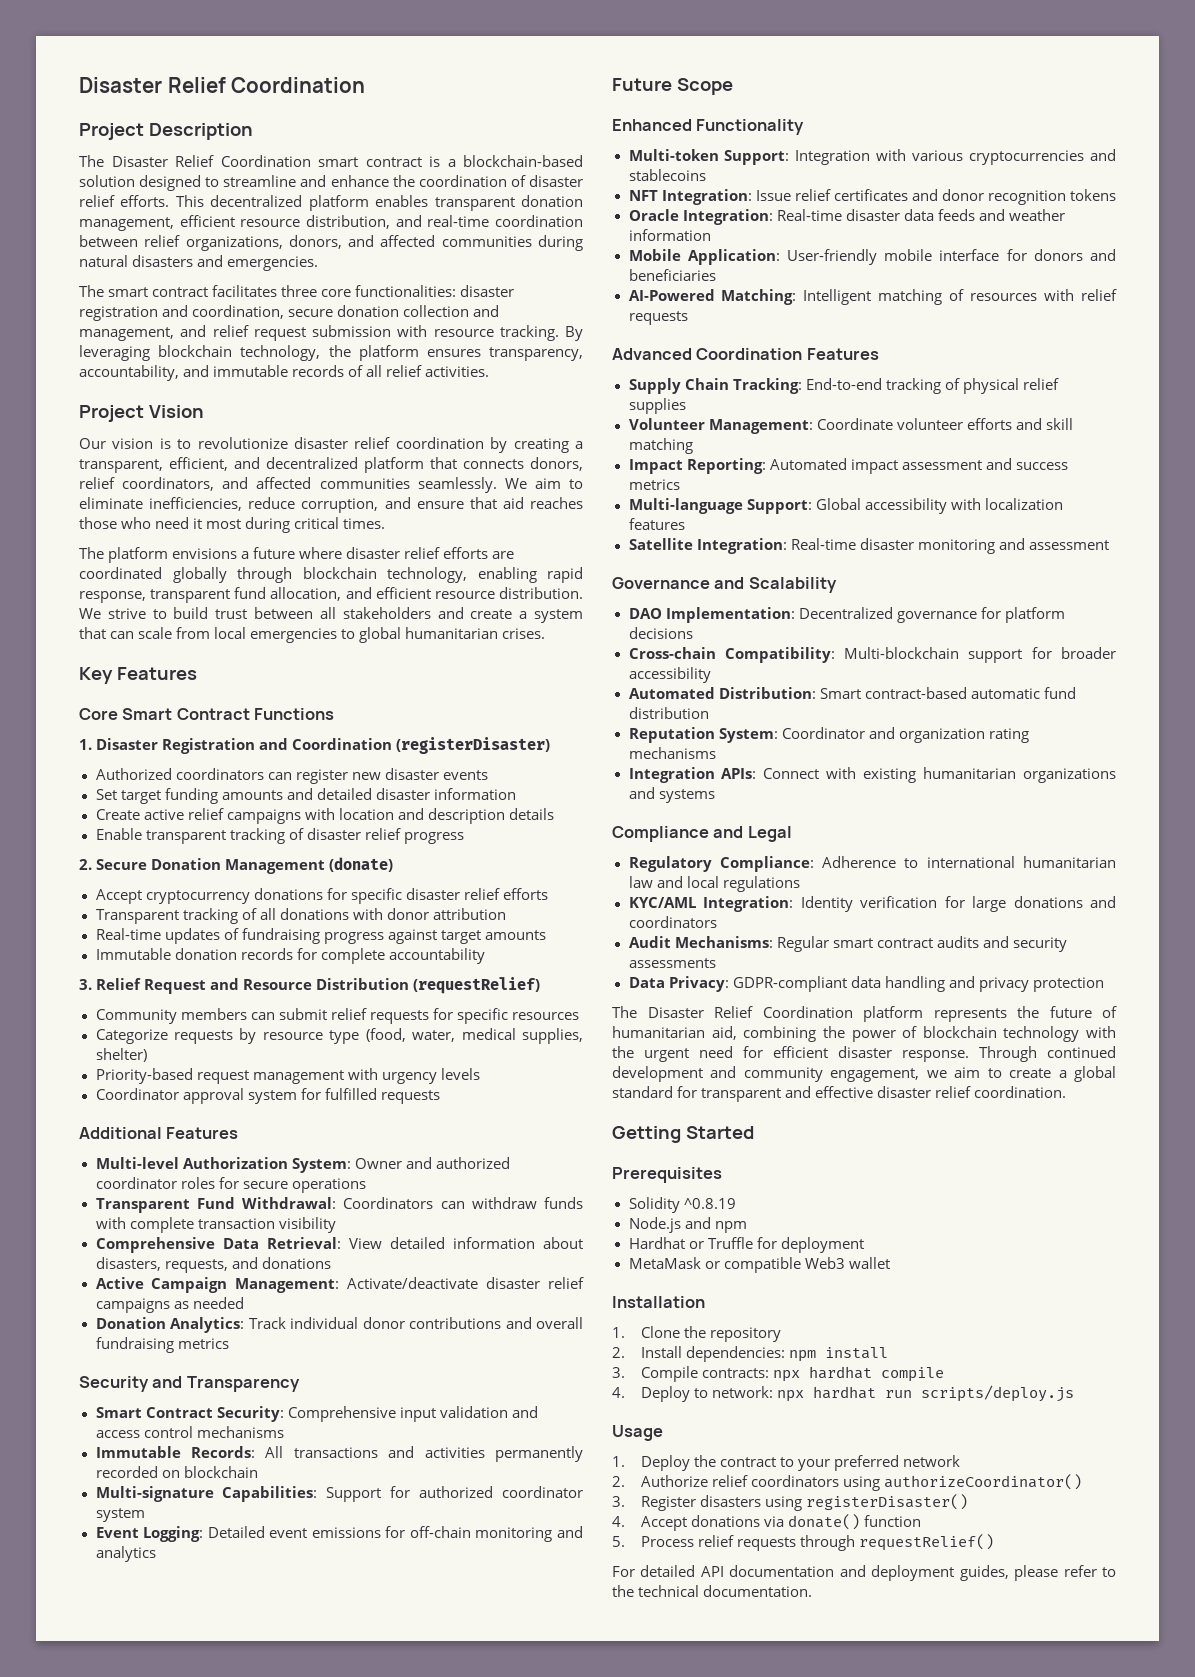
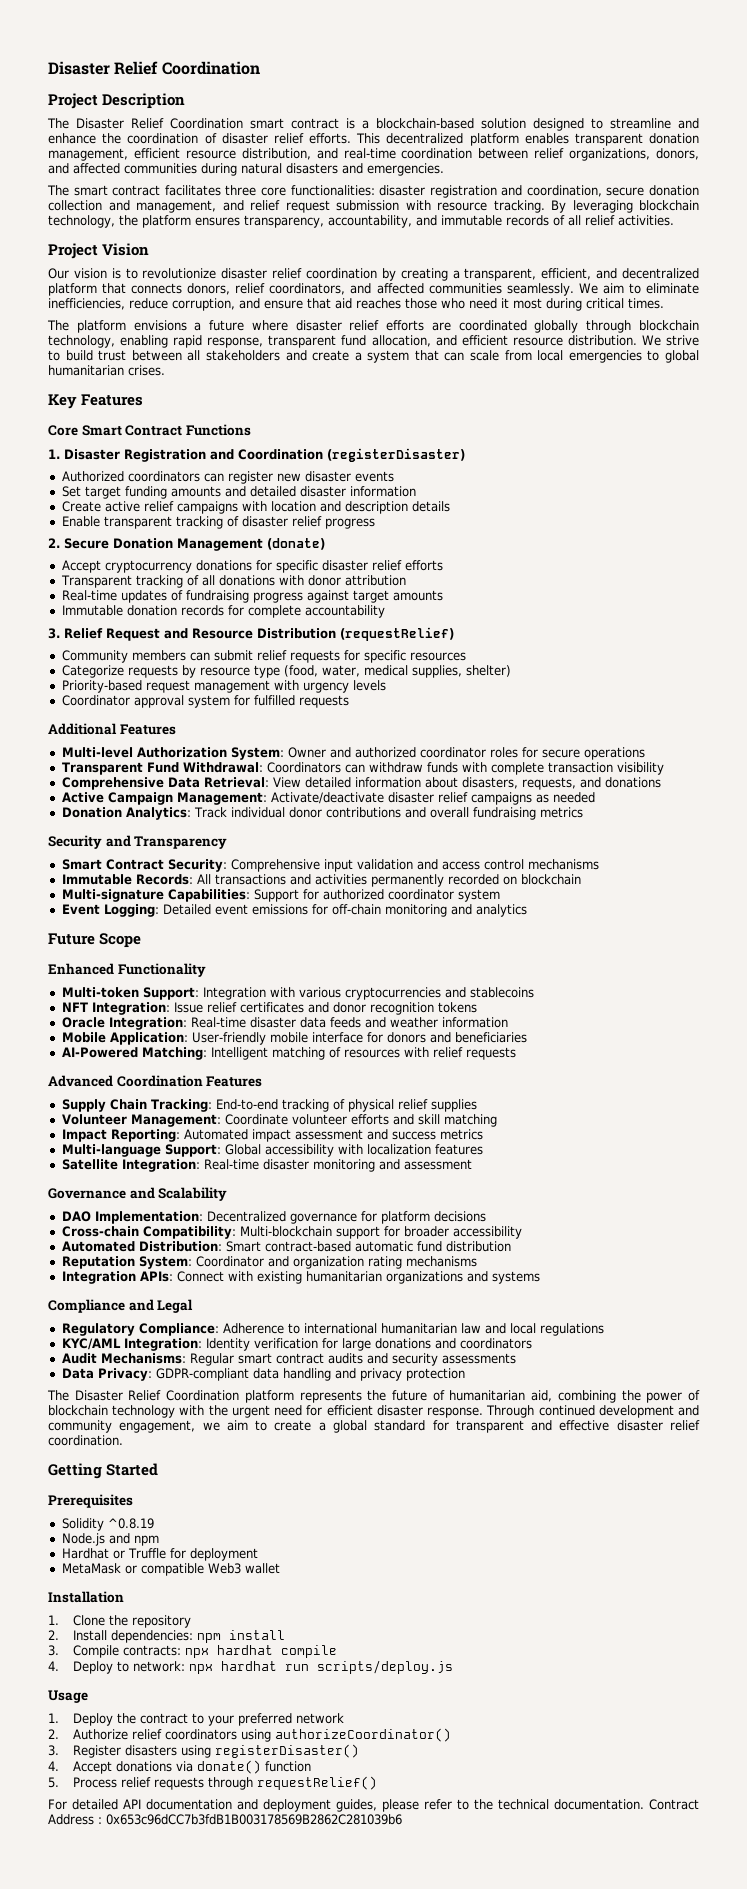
+ Contract Address : 0x653c96dCC7b3fdB1B003178569B2862C281039b6

